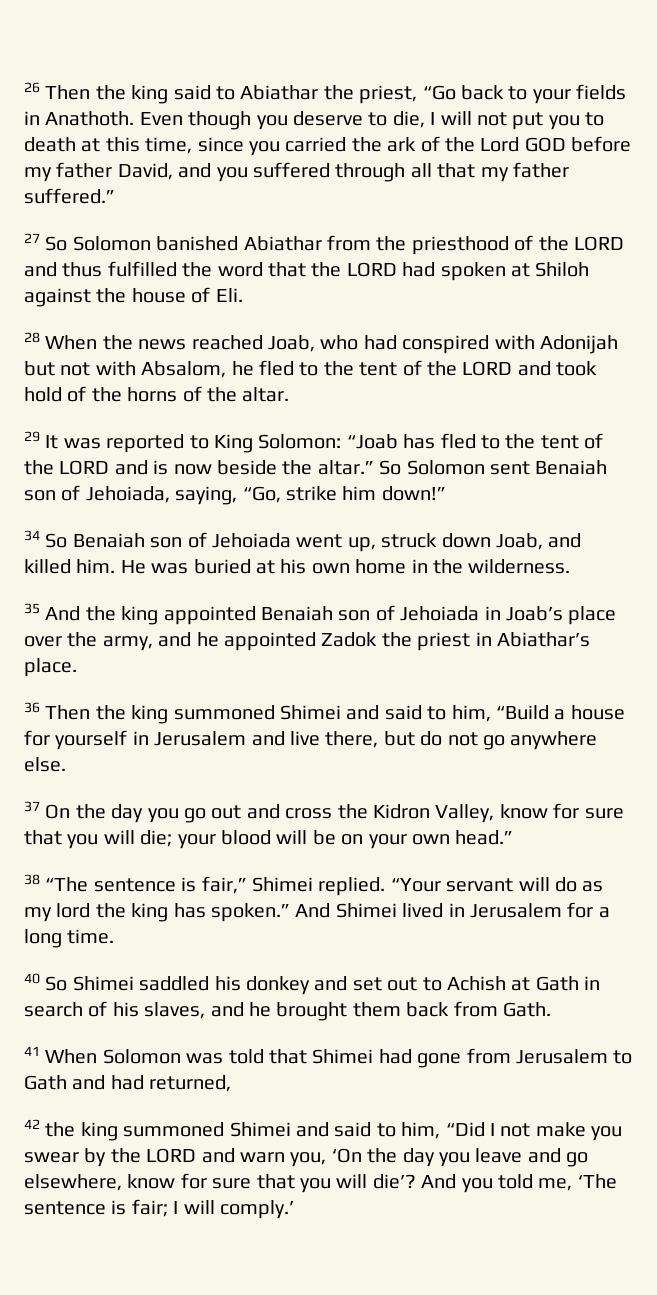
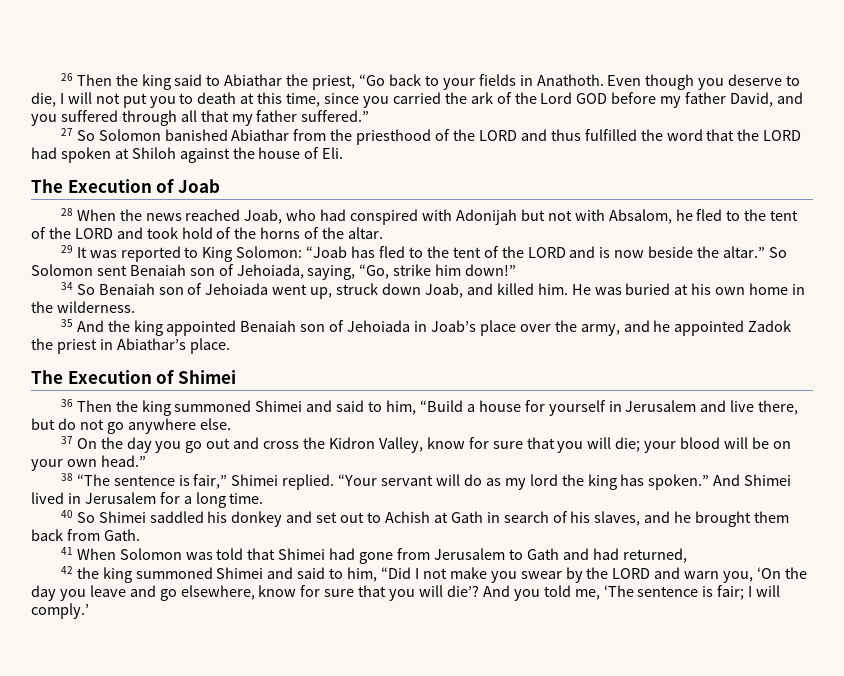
+ The Execution of Joab
+ The Execution of Shimei

